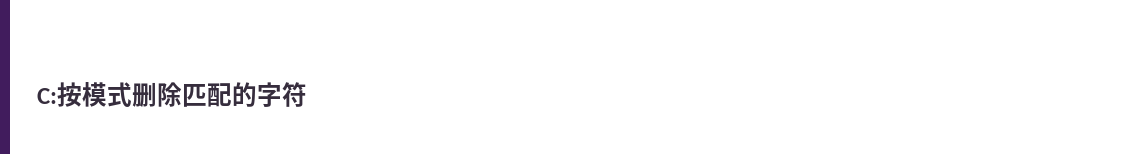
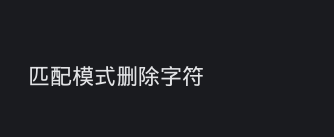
- C:按模式删除匹配的字符
+ 匹配模式删除字符

